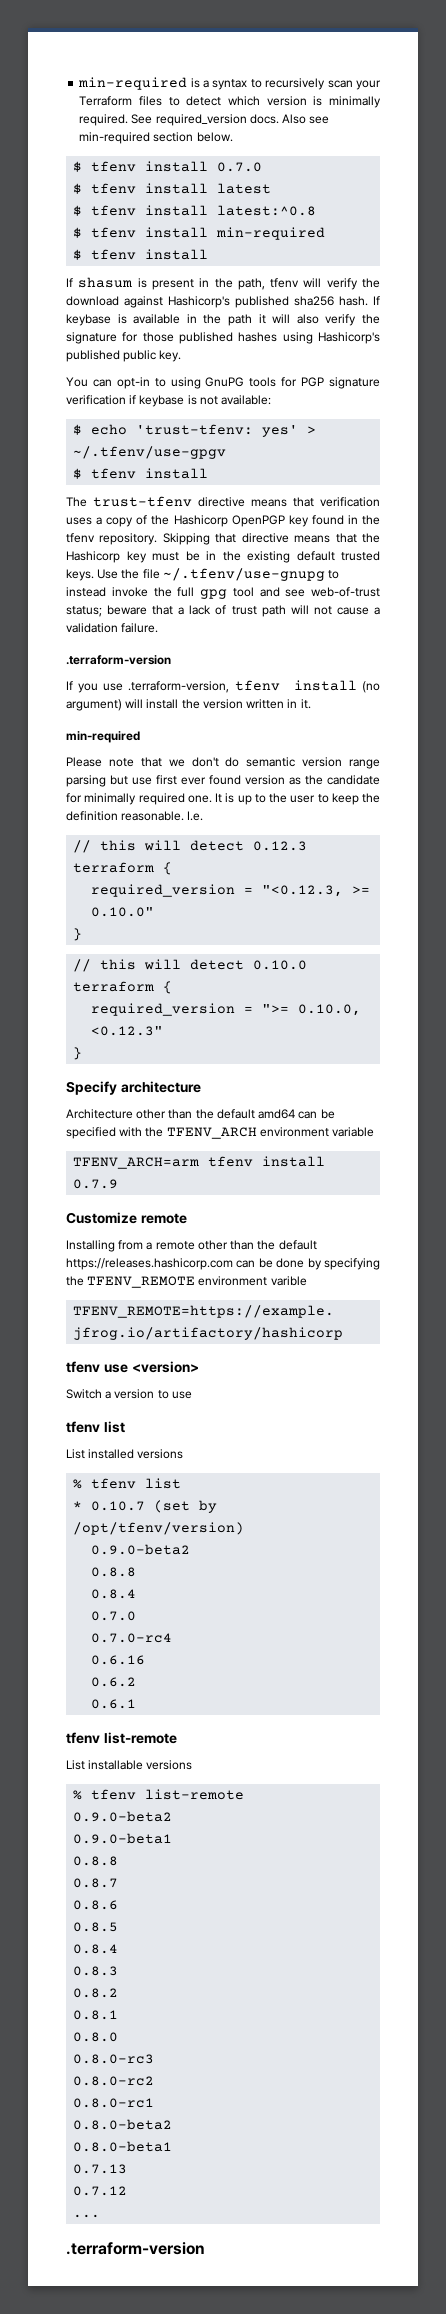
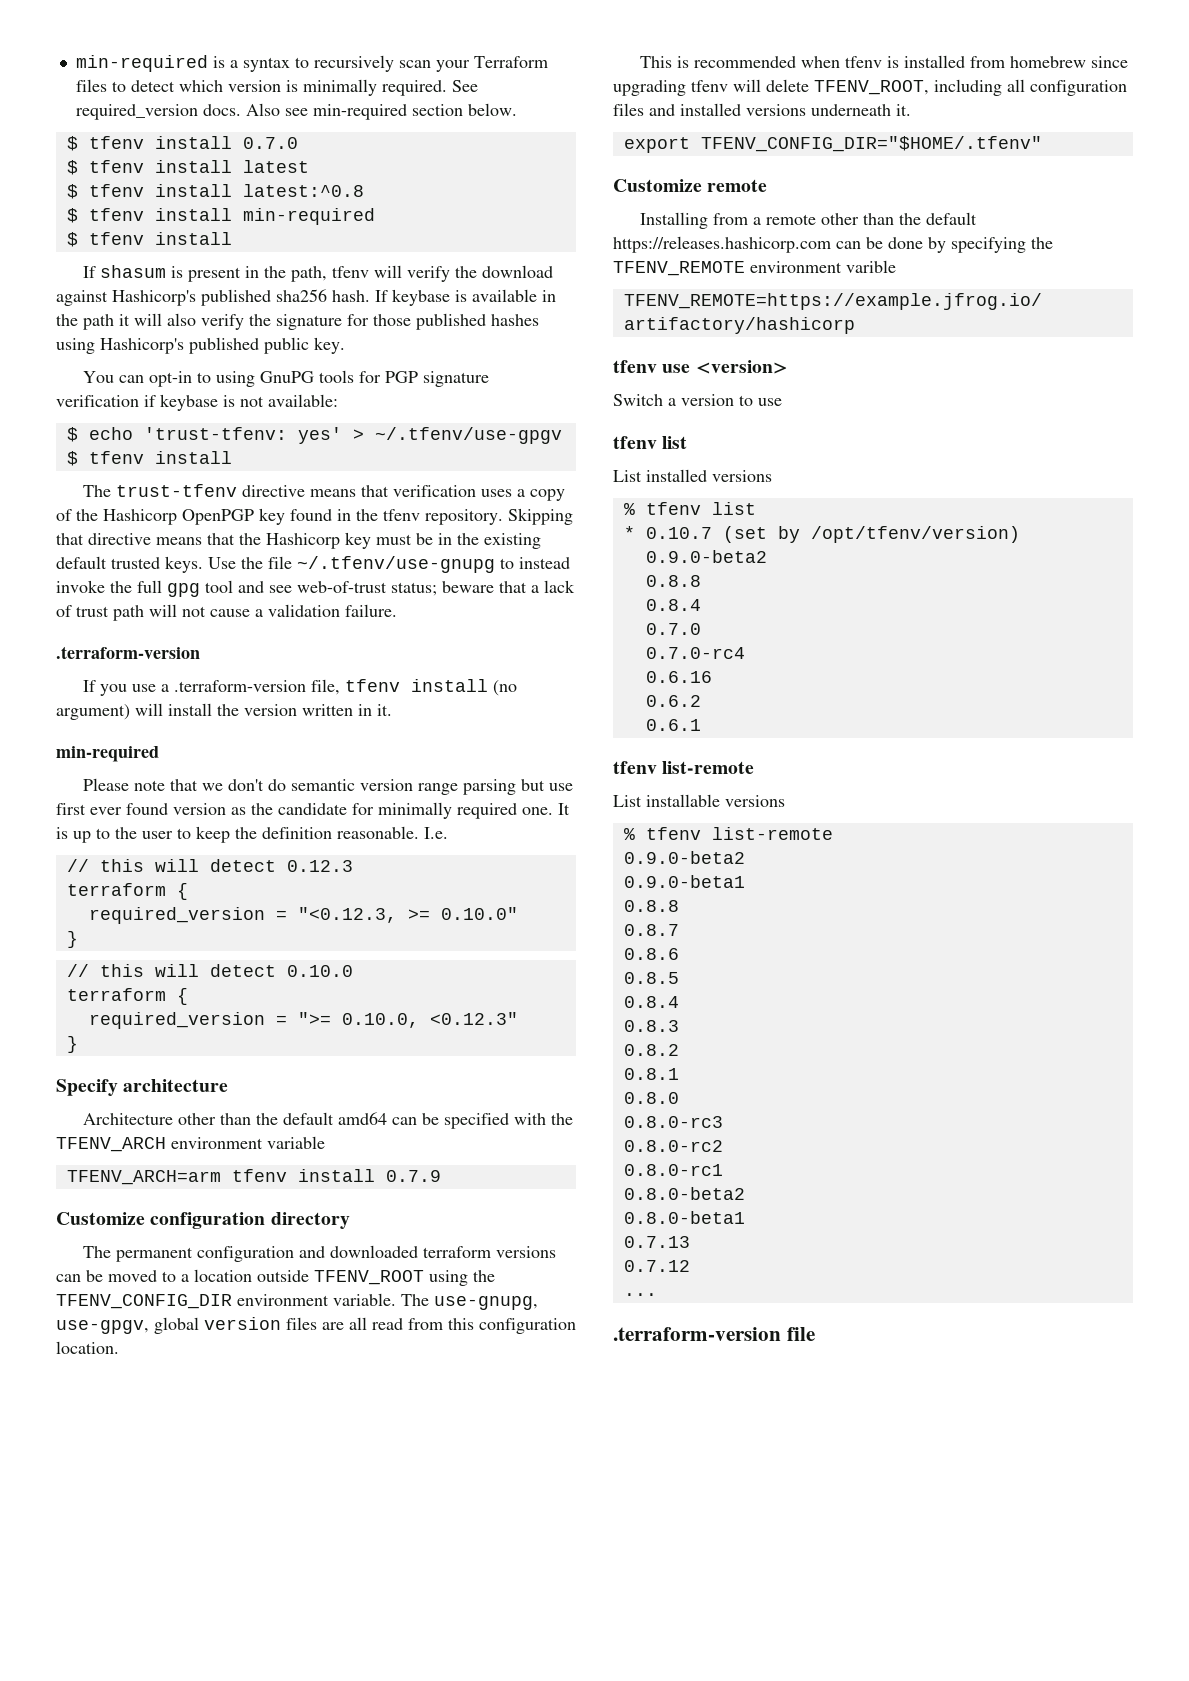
- If you use .terraform-version, tfenv install (no argument) will install the version written in it.
+ If you use a .terraform-version file, tfenv install (no argument) will install the version written in it.
+ Customize configuration directory
+ The permanent configuration and downloaded terraform versions can be moved to a location outside TFENV_ROOT using the TFENV_CONFIG_DIR environment variable. The use-gnupg, use-gpgv, global version files are all read from this configuration location.
+ This is recommended when tfenv is installed from homebrew since upgrading tfenv will delete TFENV_ROOT, including all configuration files and installed versions underneath it.
+ export TFENV_CONFIG_DIR="$HOME/.tfenv"
  ...
- .terraform-version
+ .terraform-version file

